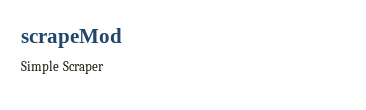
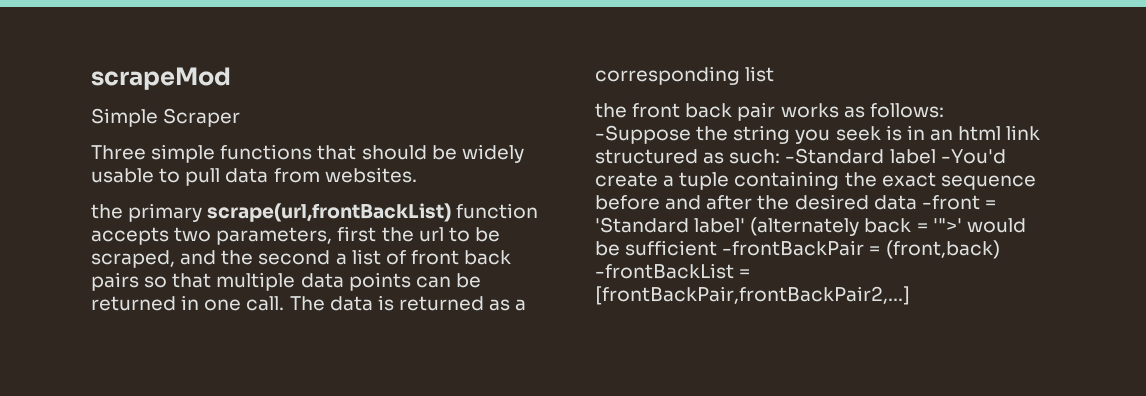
+ Three simple functions that should be widely usable to pull data from websites.
+ the primary scrape(url,frontBackList) function accepts two parameters, first the url to be scraped, and the second a list of front back pairs so that multiple data points can be returned in one call. The data is returned as a corresponding list
+ the front back pair works as follows: -Suppose the string you seek is in an html link structured as such: -Standard label -You'd create a tuple containing the exact sequence before and after the desired data -front = 'Standard label' (alternately back = '">' would be sufficient -frontBackPair = (front,back) -frontBackList = [frontBackPair,frontBackPair2,...]

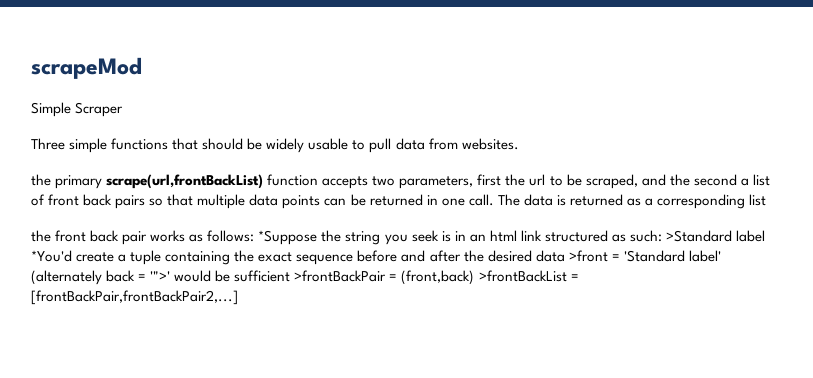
- the front back pair works as follows: -Suppose the string you seek is in an html link structured as such: -Standard label -You'd create a tuple containing the exact sequence before and after the desired data -front = 'Standard label' (alternately back = '">' would be sufficient -frontBackPair = (front,back) -frontBackList = [frontBackPair,frontBackPair2,...]
+ the front back pair works as follows: *Suppose the string you seek is in an html link structured as such: >Standard label *You'd create a tuple containing the exact sequence before and after the desired data >front = 'Standard label' (alternately back = '">' would be sufficient >frontBackPair = (front,back) >frontBackList = [frontBackPair,frontBackPair2,...]

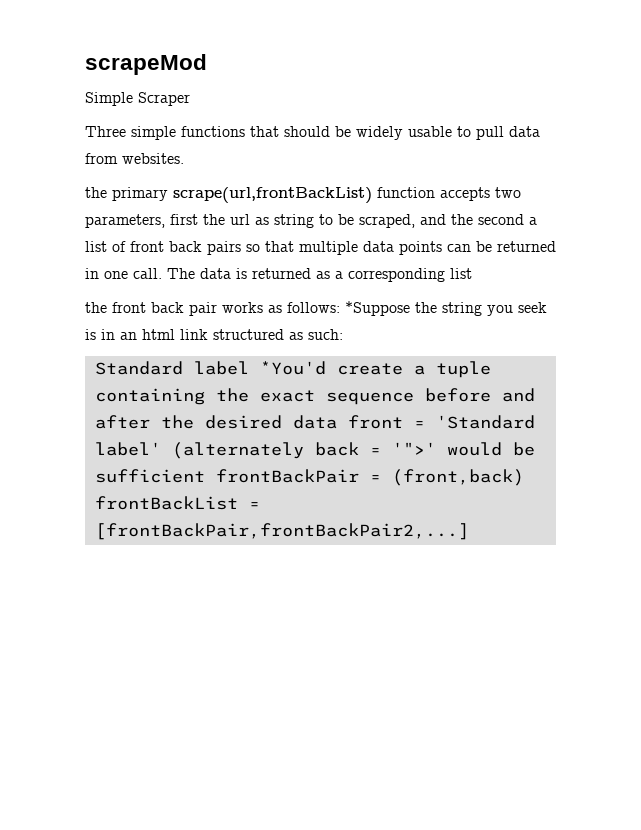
- the primary scrape(url,frontBackList) function accepts two parameters, first the url to be scraped, and the second a list of front back pairs so that multiple data points can be returned in one call.
+ the primary scrape(url,frontBackList) function accepts two parameters, first the url as string to be scraped, and the second a list of front back pairs so that multiple data points can be returned in one call.
- the front back pair works as follows: *Suppose the string you seek is in an html link structured as such: >Standard label *You'd create a tuple containing the exact sequence before and after the desired data >front = 'Standard label' (alternately back = '">' would be sufficient >frontBackPair = (front,back) >frontBackList = [frontBackPair,frontBackPair2,...]
+ the front back pair works as follows: *Suppose the string you seek is in an html link structured as such:
+ Standard label *You'd create a tuple containing the exact sequence before and after the desired data front = 'Standard label' (alternately back = '">' would be sufficient frontBackPair = (front,back) frontBackList = [frontBackPair,frontBackPair2,...]

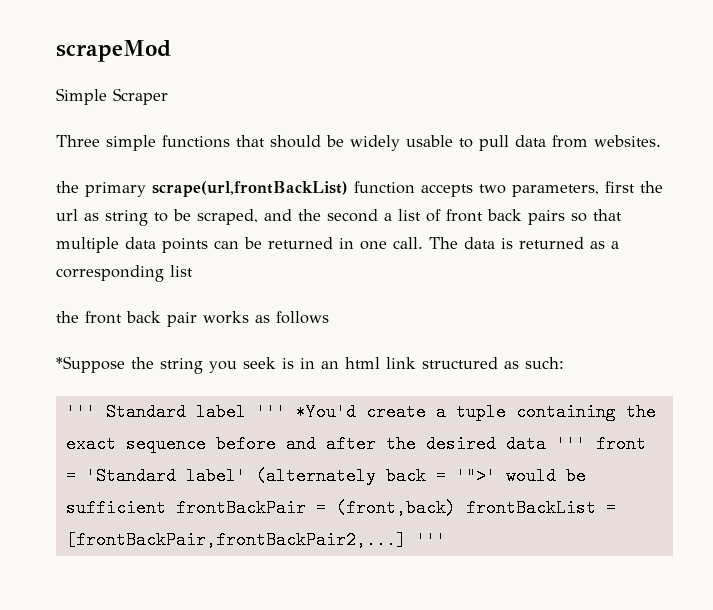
- the front back pair works as follows: *Suppose the string you seek is in an html link structured as such:
+ the front back pair works as follows
+ *Suppose the string you seek is in an html link structured as such:
- Standard label *You'd create a tuple containing the exact sequence before and after the desired data front = 'Standard label' (alternately back = '">' would be sufficient frontBackPair = (front,back) frontBackList = [frontBackPair,frontBackPair2,...]
+ ''' Standard label ''' *You'd create a tuple containing the exact sequence before and after the desired data ''' front = 'Standard label' (alternately back = '">' would be sufficient frontBackPair = (front,back) frontBackList = [frontBackPair,frontBackPair2,...] '''

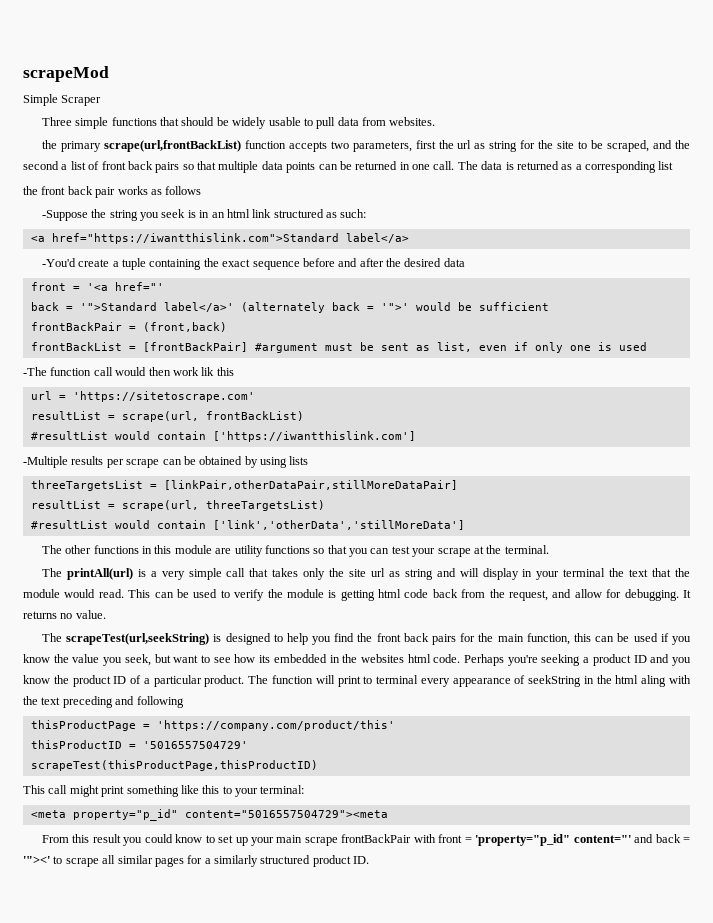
- the primary scrape(url,frontBackList) function accepts two parameters, first the url as string to be scraped, and the second a list of front back pairs so that multiple data points can be returned in one call.
+ the primary scrape(url,frontBackList) function accepts two parameters, first the url as string for the site to be scraped, and the second a list of front back pairs so that multiple data points can be returned in one call.
- *Suppose the string you seek is in an html link structured as such:
+ -Suppose the string you seek is in an html link structured as such:
- ''' Standard label ''' *You'd create a tuple containing the exact sequence before and after the desired data ''' front = 'Standard label' (alternately back = '">' would be sufficient frontBackPair = (front,back) frontBackList = [frontBackPair,frontBackPair2,...] '''
+ <a href="https://iwantthislink.com">Standard label</a>
+ -You'd create a tuple containing the exact sequence before and after the desired data
+ front = '<a href="'
+ back = '">Standard label</a>' (alternately back = '">' would be sufficient
+ frontBackPair = (front,back)
+ frontBackList = [frontBackPair] #argument must be sent as list, even if only one is used
+ -The function call would then work lik this
+ url = 'https://sitetoscrape.com'
+ resultList = scrape(url, frontBackList)
+ #resultList would contain ['https://iwantthislink.com']
+ -Multiple results per scrape can be obtained by using lists
+ threeTargetsList = [linkPair,otherDataPair,stillMoreDataPair]
+ resultList = scrape(url, threeTargetsList)
+ #resultList would contain ['link','otherData','stillMoreData']
+ The other functions in this module are utility functions so that you can test your scrape at the terminal.
+ The printAll(url) is a very simple call that takes only the site url as string and will display in your terminal the text that the module would read. This can be used to verify the module is getting html code back from the request, and allow for debugging. It returns no value.
+ The scrapeTest(url,seekString) is designed to help you find the front back pairs for the main function, this can be used if you know the value you seek, but want to see how its embedded in the websites html code. Perhaps you're seeking a product ID and you know the product ID of a particular product. The function will print to terminal every appearance of seekString in the html aling with the text preceding and following
+ thisProductPage = 'https://company.com/product/this'
+ thisProductID = '5016557504729'
+ scrapeTest(thisProductPage,thisProductID)
+ This call might print something like this to your terminal:
+ <meta property="p_id" content="5016557504729"><meta
+ From this result you could know to set up your main scrape frontBackPair with front = 'property="p_id" content="' and back = '"><' to scrape all similar pages for a similarly structured product ID.

